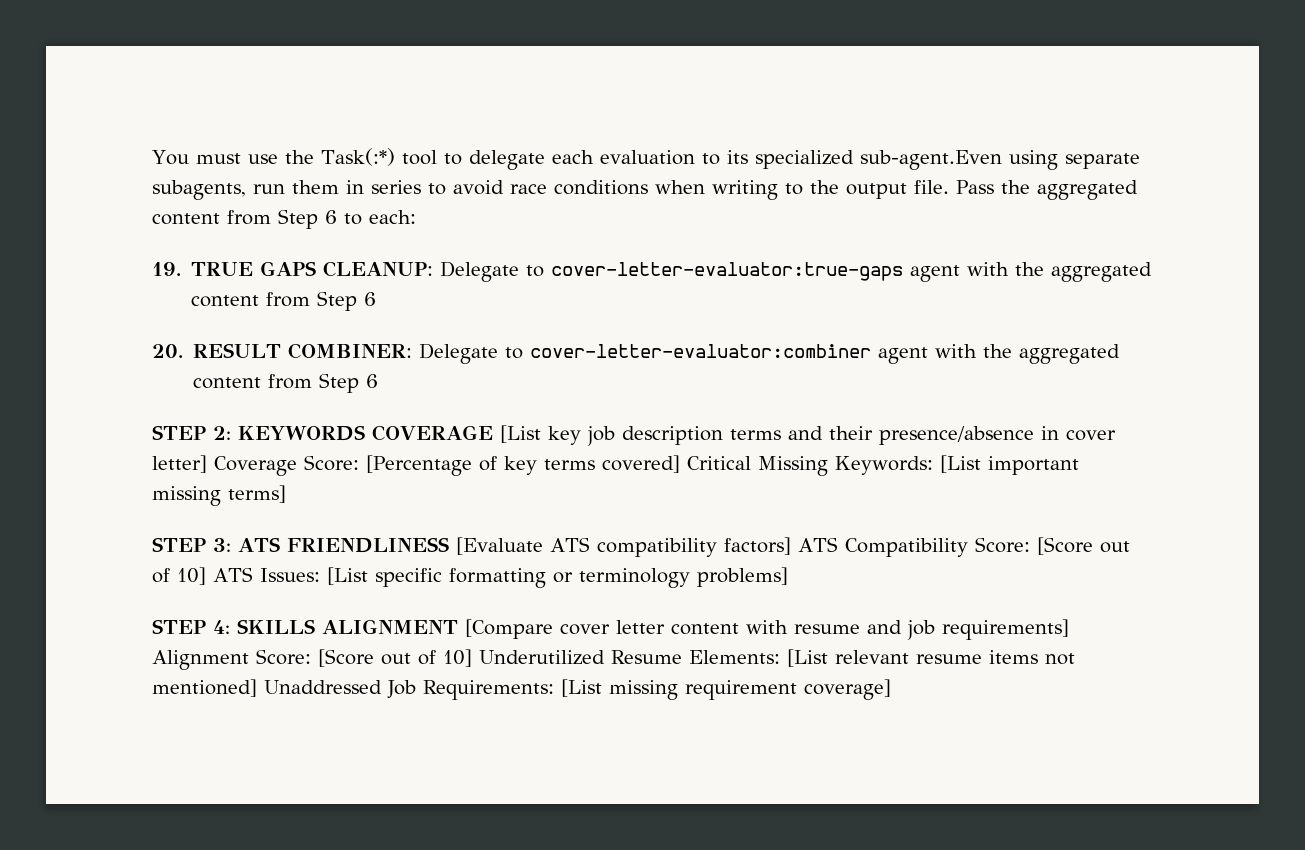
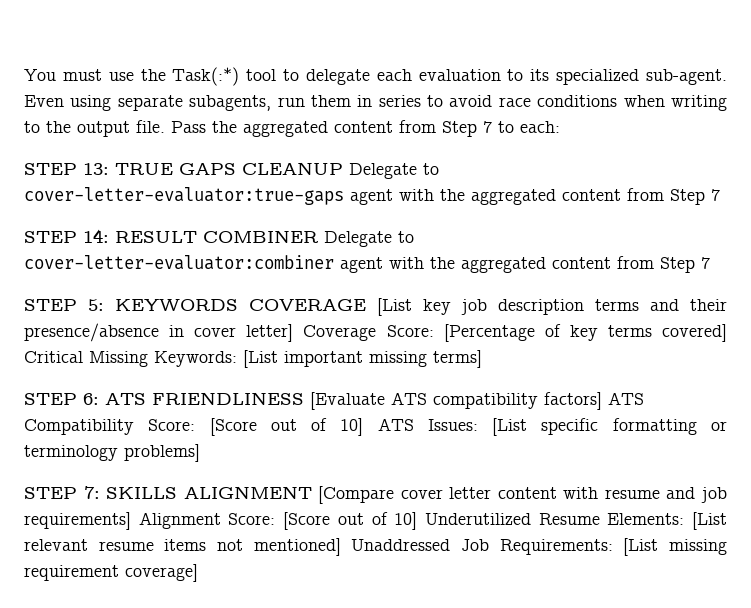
- You must use the Task(:*) tool to delegate each evaluation to its specialized sub-agent.Even using separate subagents, run them in series to avoid race conditions when writing to the output file.
+ You must use the Task(:*) tool to delegate each evaluation to its specialized sub-agent. Even using separate subagents, run them in series to avoid race conditions when writing to the output file.
- Pass the aggregated content from Step 6 to each:
+ Pass the aggregated content from Step 7 to each:
- 19. TRUE GAPS CLEANUP: Delegate to cover-letter-evaluator:true-gaps agent with the aggregated content from Step 6
- 20. RESULT COMBINER: Delegate to cover-letter-evaluator:combiner agent with the aggregated content from Step 6
- STEP 2: KEYWORDS COVERAGE [List key job description terms and their presence/absence in cover letter] Coverage Score: [Percentage of key terms covered] Critical Missing Keywords: [List important missing terms]
+ STEP 13: TRUE GAPS CLEANUP Delegate to cover-letter-evaluator:true-gaps agent with the aggregated content from Step 7
+ STEP 14: RESULT COMBINER Delegate to cover-letter-evaluator:combiner agent with the aggregated content from Step 7
+ STEP 5: KEYWORDS COVERAGE [List key job description terms and their presence/absence in cover letter] Coverage Score: [Percentage of key terms covered] Critical Missing Keywords: [List important missing terms]
- STEP 3: ATS FRIENDLINESS [Evaluate ATS compatibility factors] ATS Compatibility Score: [Score out of 10] ATS Issues: [List specific formatting or terminology problems]
+ STEP 6: ATS FRIENDLINESS [Evaluate ATS compatibility factors] ATS Compatibility Score: [Score out of 10] ATS Issues: [List specific formatting or terminology problems]
- STEP 4: SKILLS ALIGNMENT [Compare cover letter content with resume and job requirements] Alignment Score: [Score out of 10] Underutilized Resume Elements: [List relevant resume items not mentioned] Unaddressed Job Requirements: [List missing requirement coverage]
+ STEP 7: SKILLS ALIGNMENT [Compare cover letter content with resume and job requirements] Alignment Score: [Score out of 10] Underutilized Resume Elements: [List relevant resume items not mentioned] Unaddressed Job Requirements: [List missing requirement coverage]

